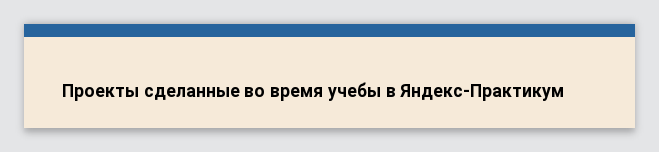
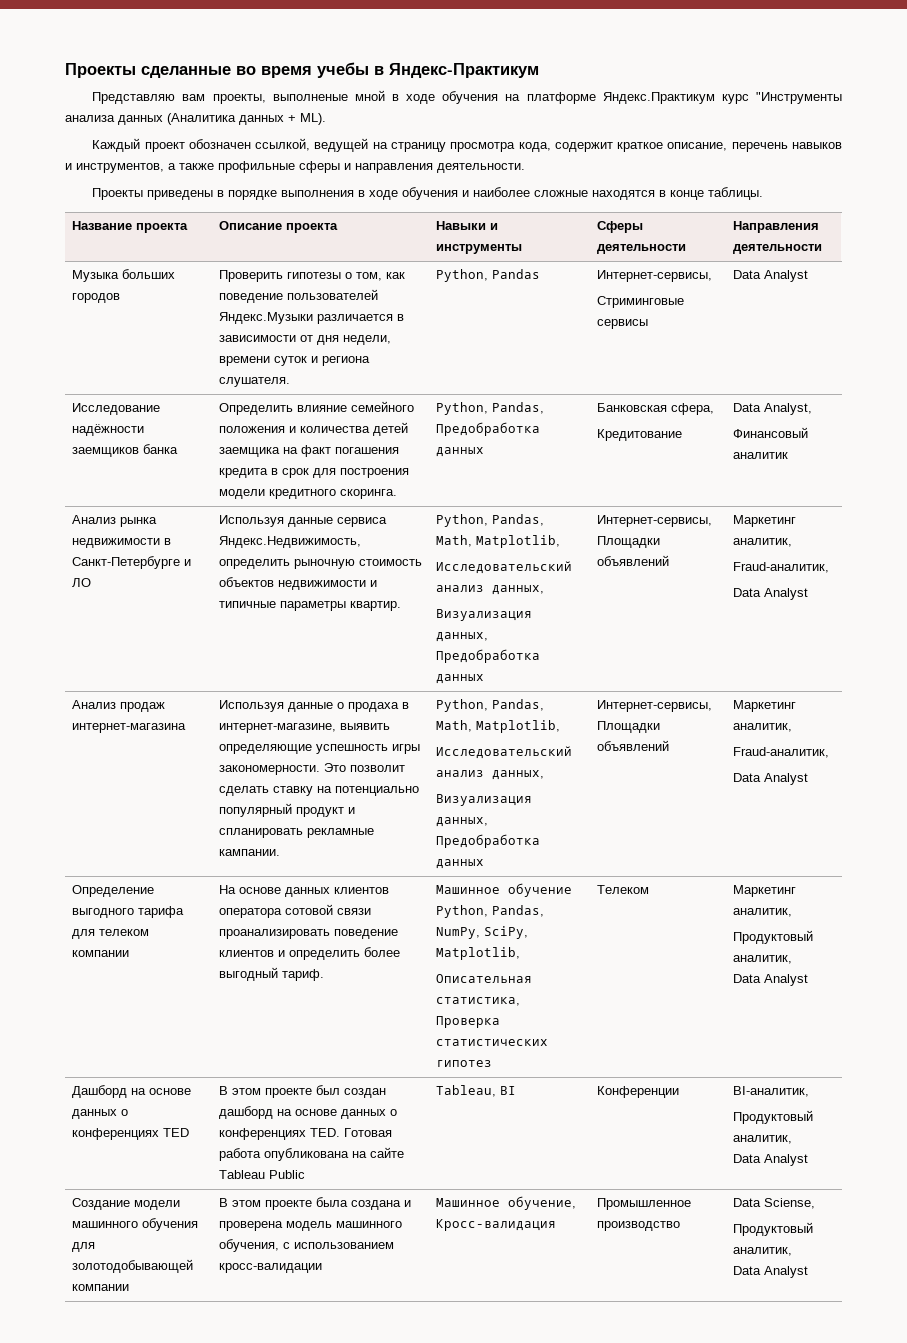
+ Представляю вам проекты, выполненые мной в ходе обучения на платформе Яндекс.Практикум курс "Инструменты анализа данных (Аналитика данных + ML).
+ Каждый проект обозначен ссылкой, ведущей на страницу просмотра кода, содержит краткое описание, перечень навыков и инструментов, а также профильные сферы и направления деятельности.
+ Проекты приведены в порядке выполнения в ходе обучения и наиболее сложные находятся в конце таблицы.
+ Название проекта | Описание проекта | Навыки и инструменты | Сферы деятельности | Направления деятельности
+ Музыка больших городов | Проверить гипотезы о том, как поведение пользователей Яндекс.Музыки различается в зависимости от дня недели, времени суток и региона слушателя. | Python, Pandas | Интернет-сервисы,
+ Стриминговые сервисы | Data Analyst
+ Исследование надёжности заемщиков банка | Определить влияние семейного положения и количества детей заемщика на факт погашения кредита в срок для построения модели кредитного скоринга. | Python, Pandas, Предобработка данных | Банковская сфера,
+ Кредитование | Data Analyst,
+ Финансовый аналитик
+ Анализ рынка недвижимости в Санкт-Петербурге и ЛО | Используя данные сервиса Яндекс.Недвижимость, определить рыночную стоимость объектов недвижимости и типичные параметры квартир. | Python, Pandas, Math, Matplotlib,
+ Исследовательский анализ данных,
+ Визуализация данных, Предобработка данных | Интернет-сервисы, Площадки объявлений | Маркетинг аналитик,
+ Fraud-аналитик,
+ Data Analyst
+ Анализ продаж интернет-магазина | Используя данные о продаха в интернет-магазине, выявить определяющие успешность игры закономерности. Это позволит сделать ставку на потенциально популярный продукт и спланировать рекламные кампании. | Python, Pandas, Math, Matplotlib,
+ Исследовательский анализ данных,
+ Визуализация данных, Предобработка данных | Интернет-сервисы, Площадки объявлений | Маркетинг аналитик,
+ Fraud-аналитик,
+ Data Analyst
+ Определение выгодного тарифа для телеком компании | На основе данных клиентов оператора сотовой связи проанализировать поведение клиентов и определить более выгодный тариф. | Машинное обучение Python, Pandas, NumPy, SciPy, Matplotlib,
+ Описательная статистика, Проверка статистических гипотез | Телеком | Маркетинг аналитик,
+ Продуктовый аналитик,
+ Data Analyst
+ Дашборд на основе данных о конференциях TED | В этом проекте был создан дашборд на основе данных о конференциях TED. Готовая работа опубликована на сайте Tableau Public | Tableau, BI | Конференции | BI-аналитик,
+ Продуктовый аналитик,
+ Data Analyst
+ Создание модели машинного обучения для золотодобывающей компании | В этом проекте была создана и проверена модель машинного обучения, с использованием кросс-валидации | Машинное обучение, Кросс-валидация | Промышленное производство | Data Sciense,
+ Продуктовый аналитик,
+ Data Analyst

